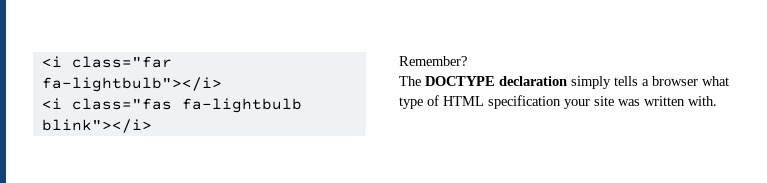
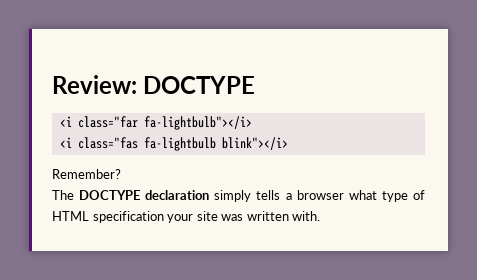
+ Review: DOCTYPE

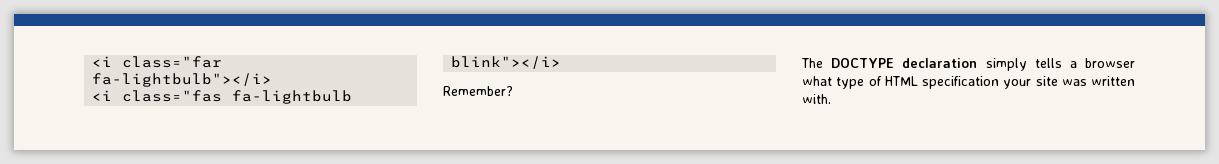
- Review: DOCTYPE

